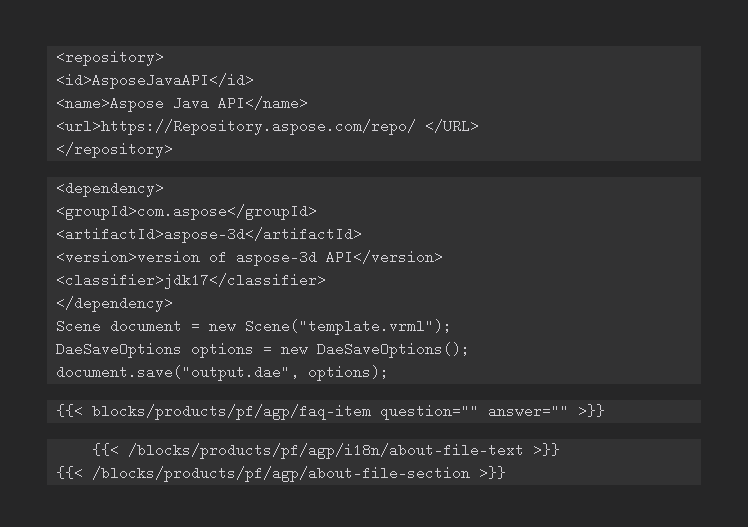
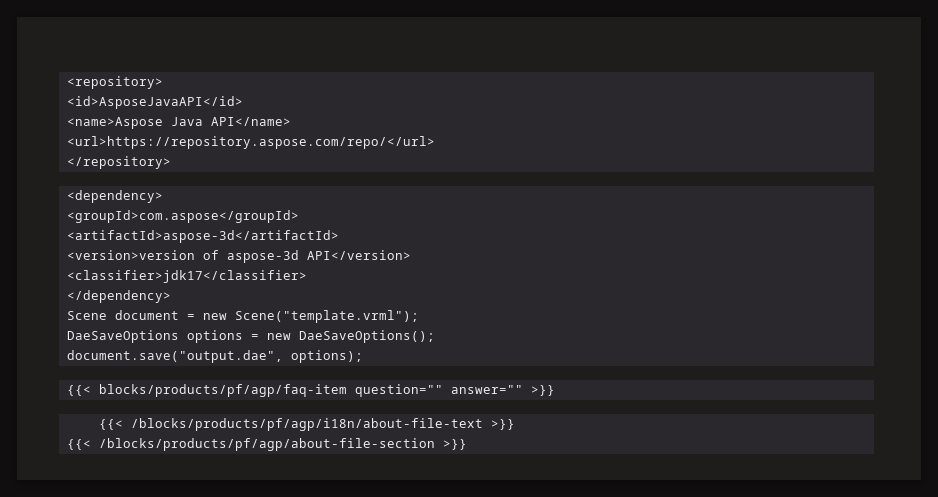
- <url>https://Repository.aspose.com/repo/ </URL>
+ <url>https://repository.aspose.com/repo/</url>

